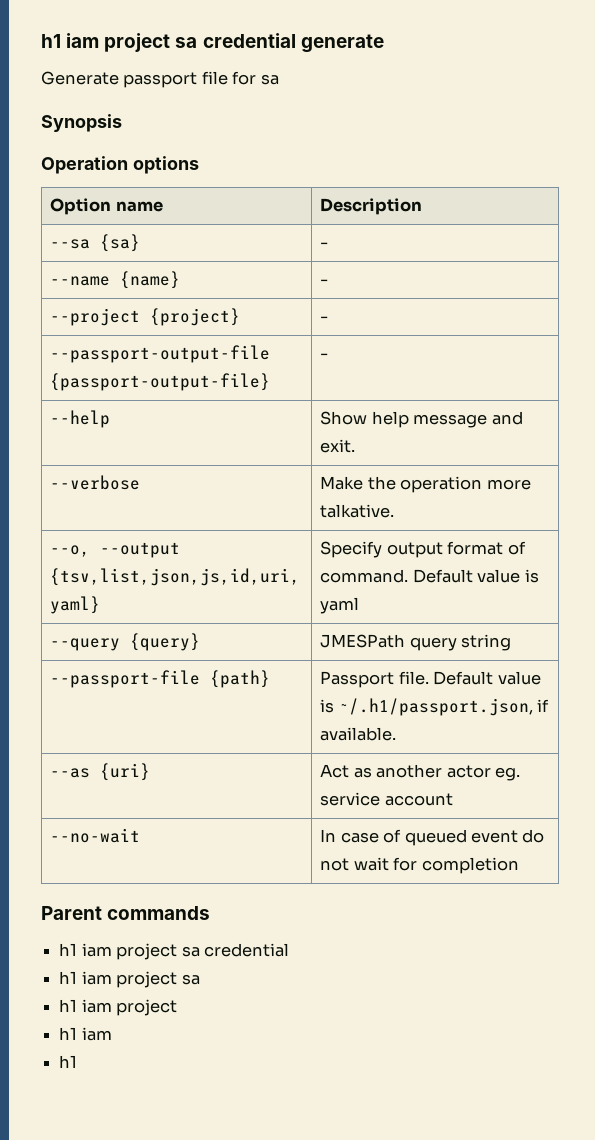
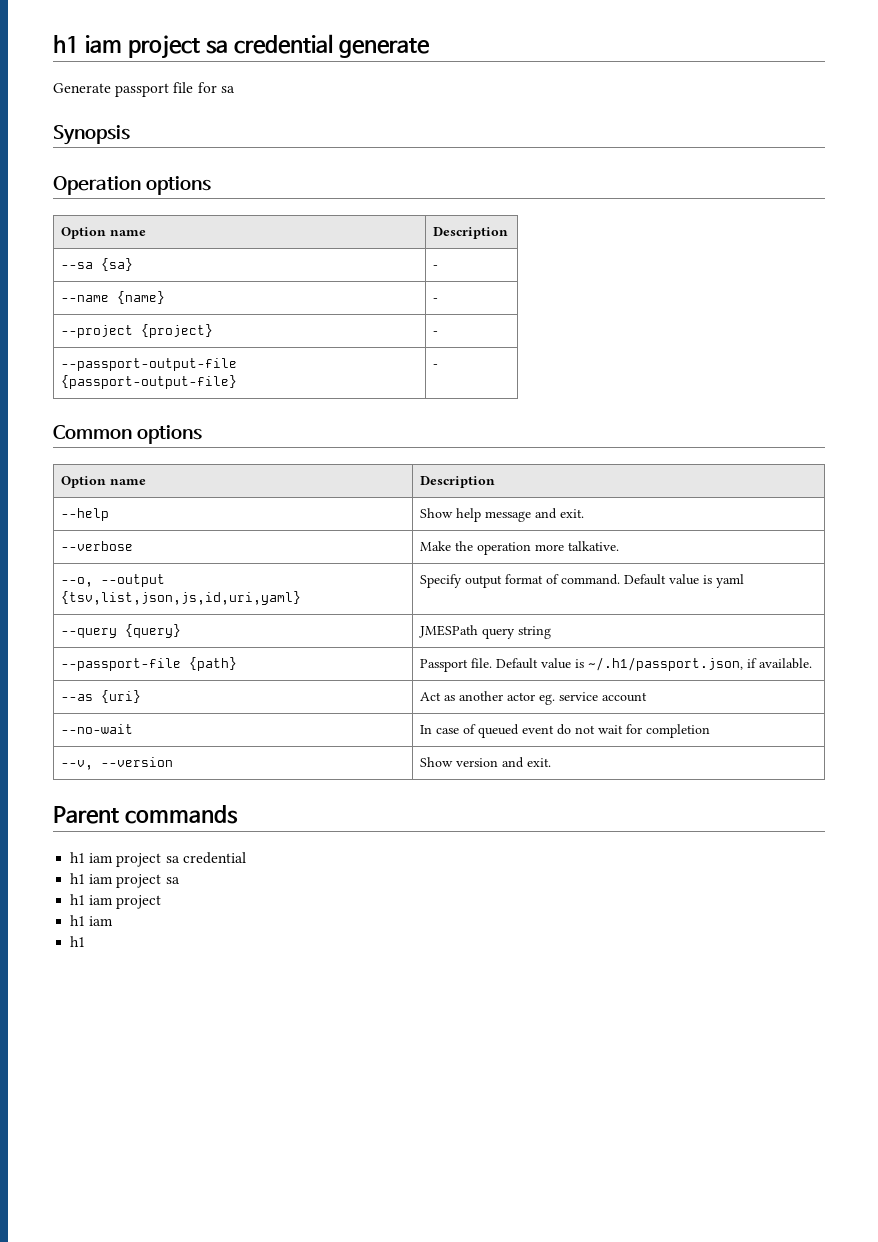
+ Common options
+ Option name | Description
+ --v, --version | Show version and exit.

